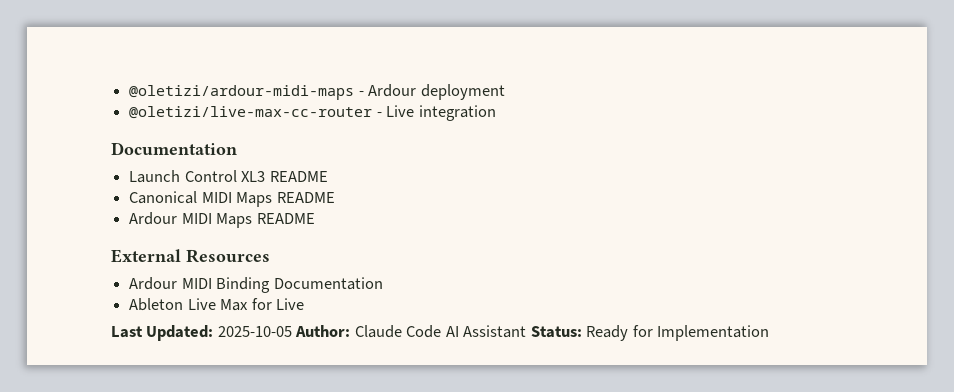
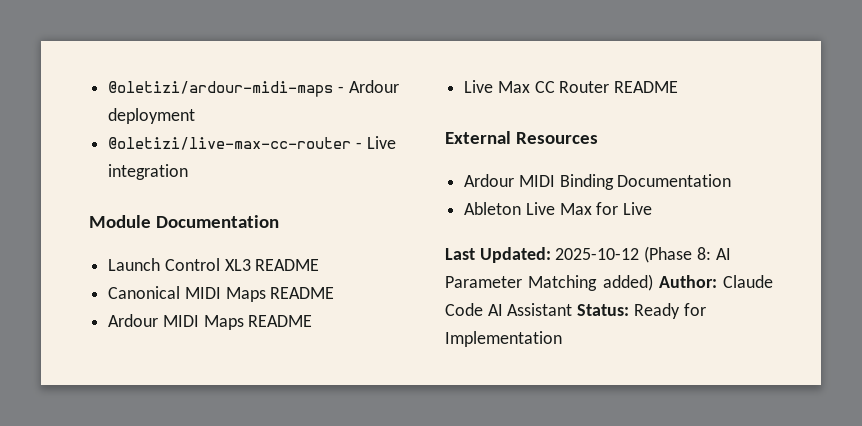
  @oletizi/live-max-cc-router - Live integration
- Documentation
+ Module Documentation
+ Live Max CC Router README
- Last Updated: 2025-10-05 Author: Claude Code AI Assistant Status: Ready for Implementation
+ Last Updated: 2025-10-12 (Phase 8: AI Parameter Matching added) Author: Claude Code AI Assistant Status: Ready for Implementation

